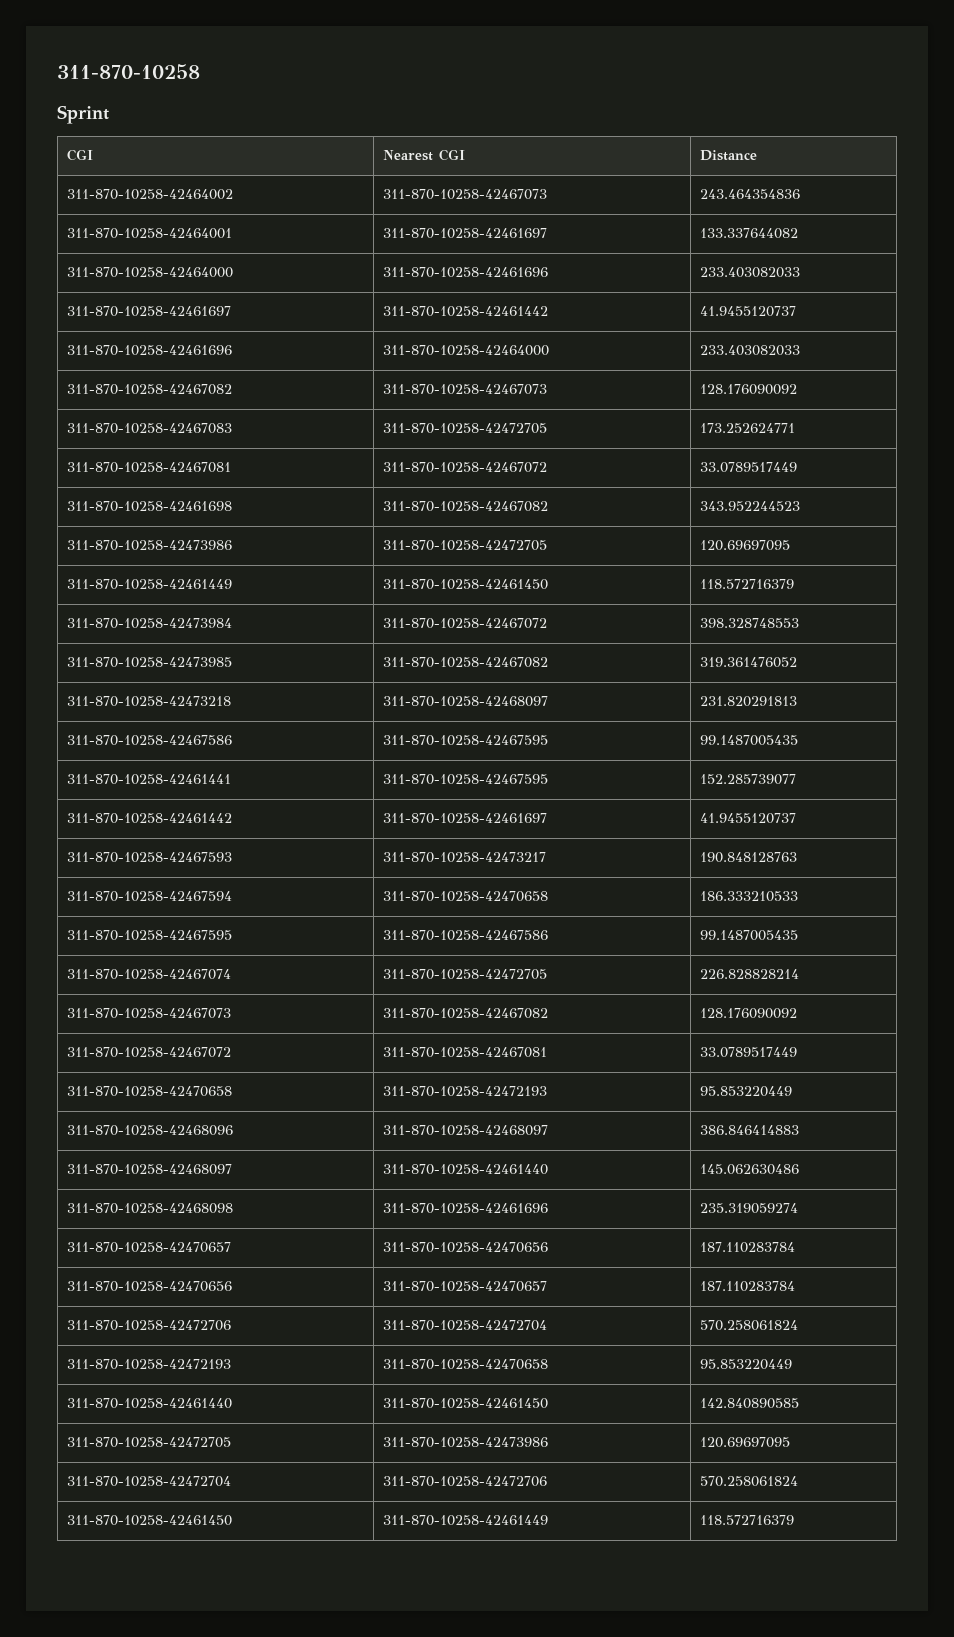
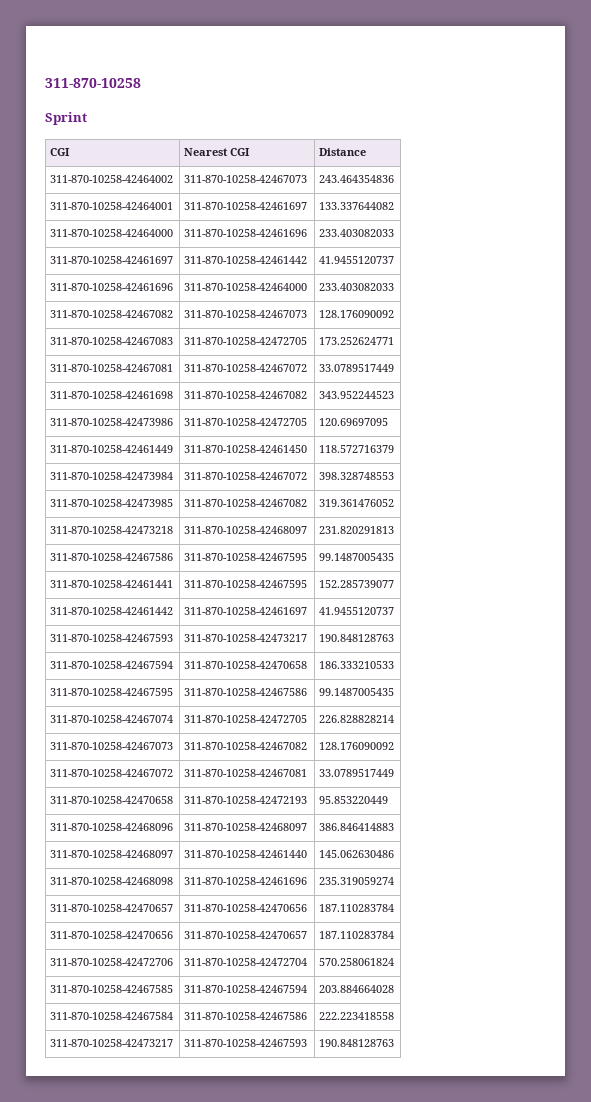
- 311-870-10258-42472193 | 311-870-10258-42470658 | 95.853220449
- 311-870-10258-42461440 | 311-870-10258-42461450 | 142.840890585
- 311-870-10258-42472705 | 311-870-10258-42473986 | 120.69697095
- 311-870-10258-42472704 | 311-870-10258-42472706 | 570.258061824
- 311-870-10258-42461450 | 311-870-10258-42461449 | 118.572716379
+ 311-870-10258-42467585 | 311-870-10258-42467594 | 203.884664028
+ 311-870-10258-42467584 | 311-870-10258-42467586 | 222.223418558
+ 311-870-10258-42473217 | 311-870-10258-42467593 | 190.848128763

